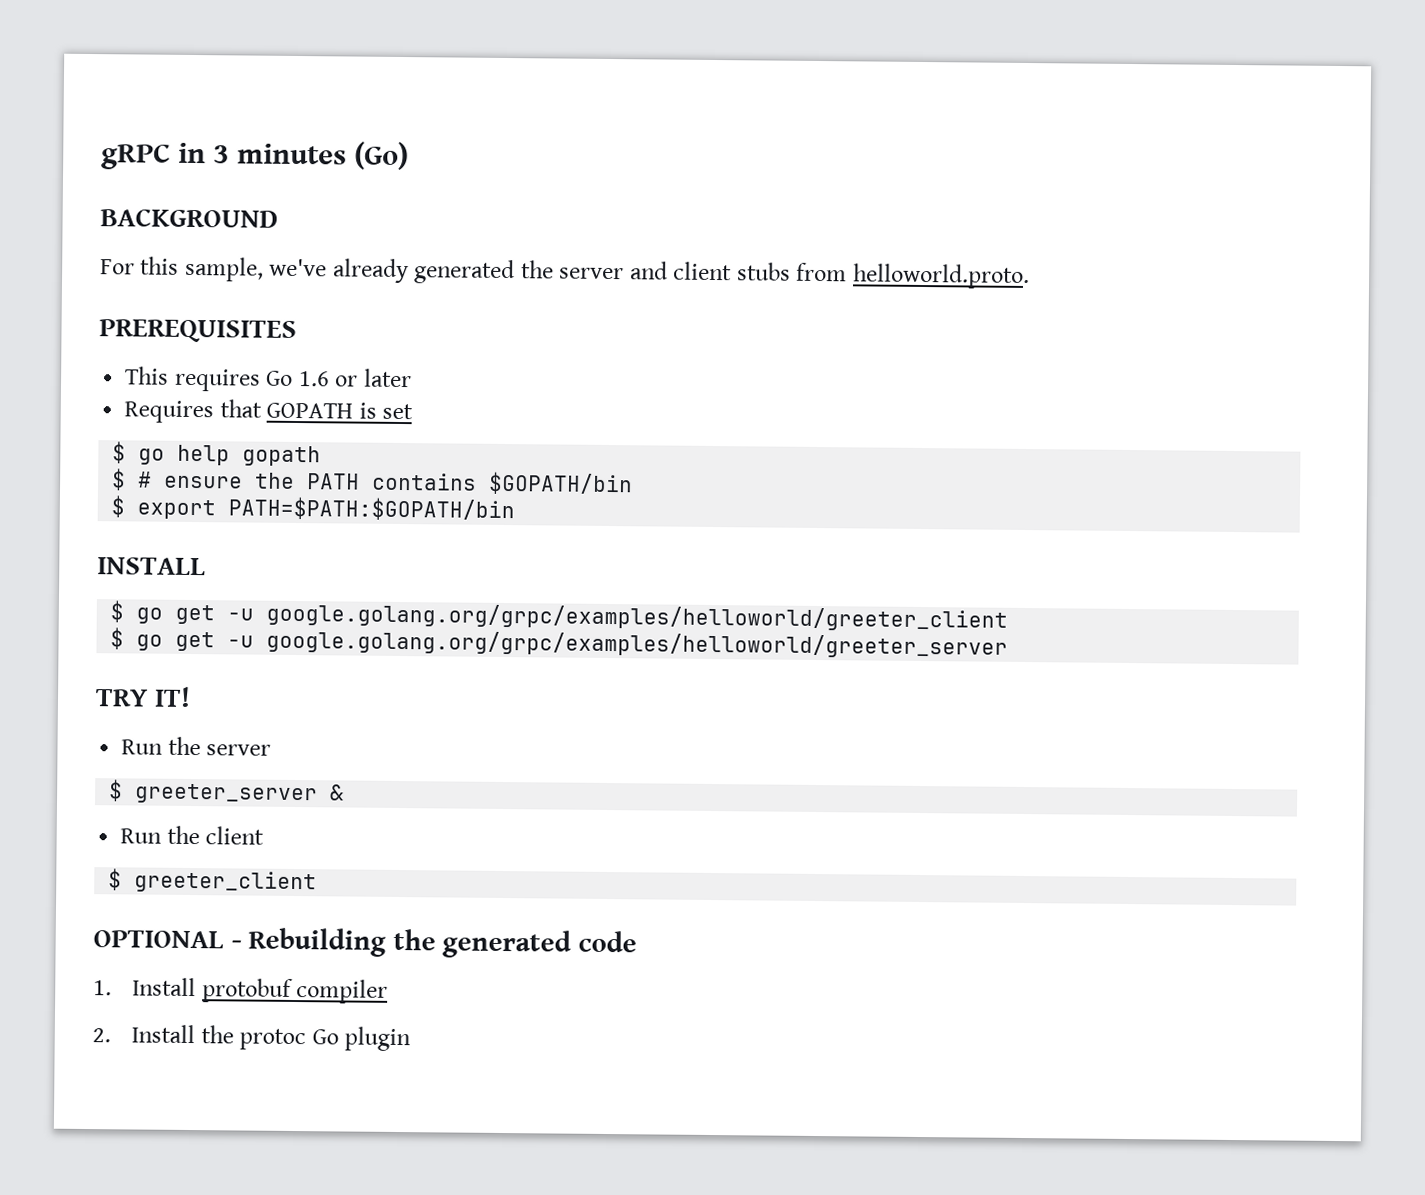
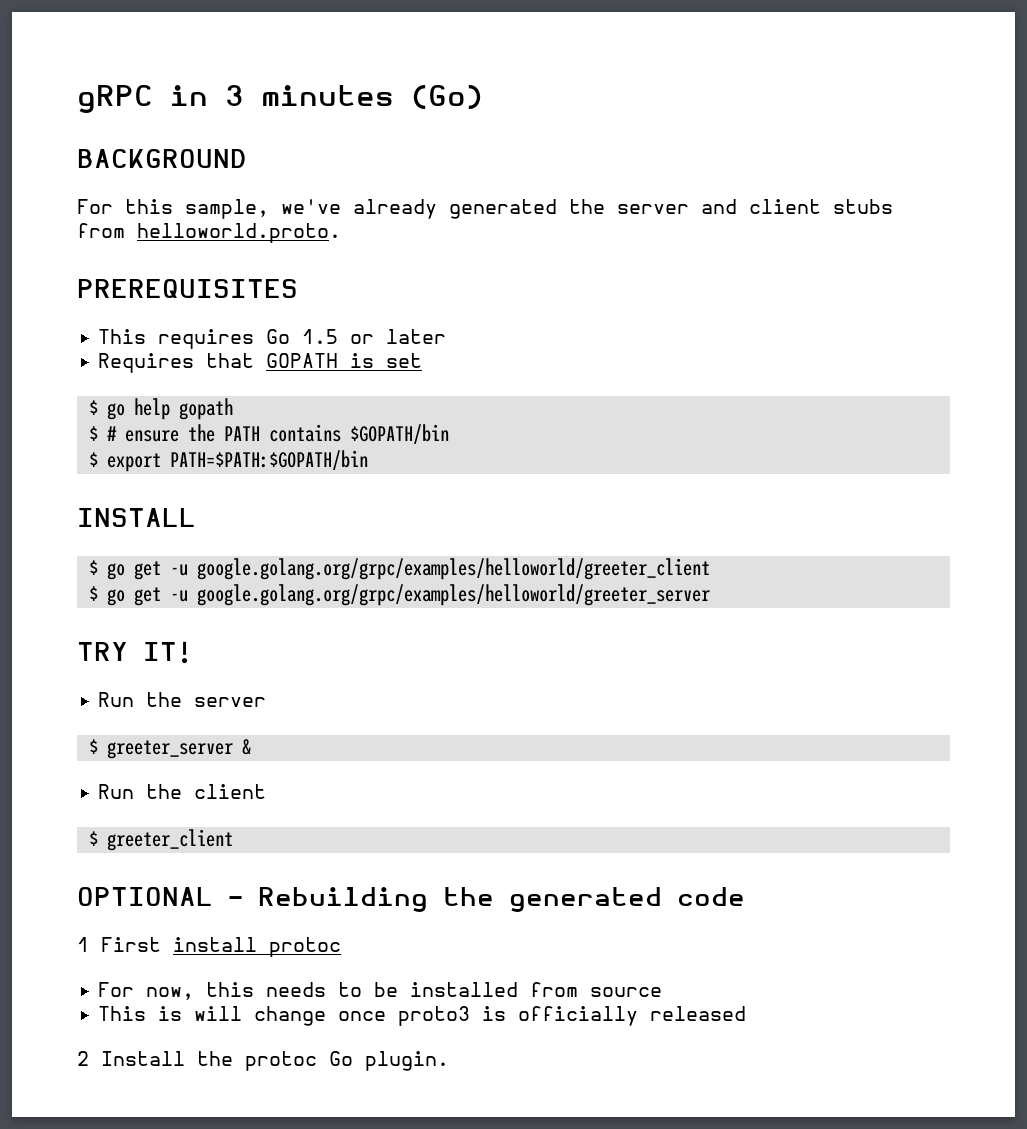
- This requires Go 1.6 or later
+ This requires Go 1.5 or later
- 1. Install protobuf compiler
- 2. Install the protoc Go plugin
+ 1 First install protoc
+ For now, this needs to be installed from source
+ This is will change once proto3 is officially released
+ 2 Install the protoc Go plugin.

